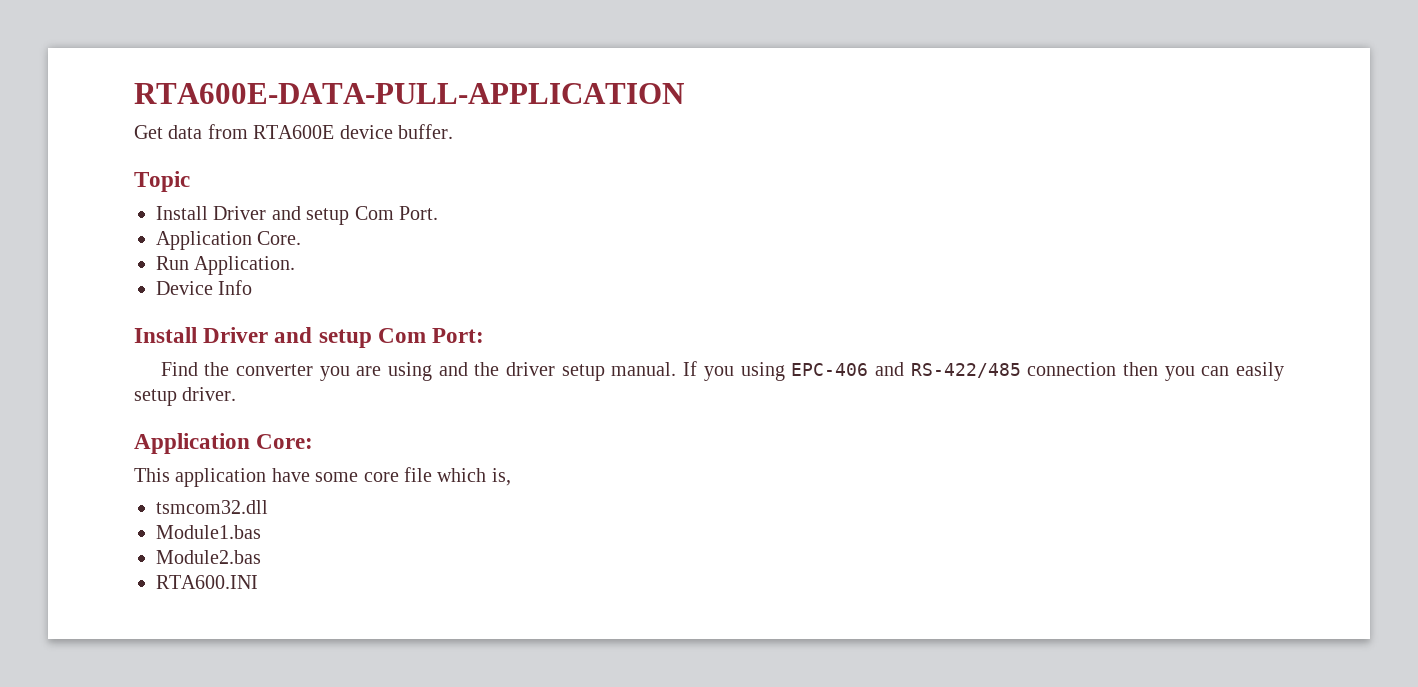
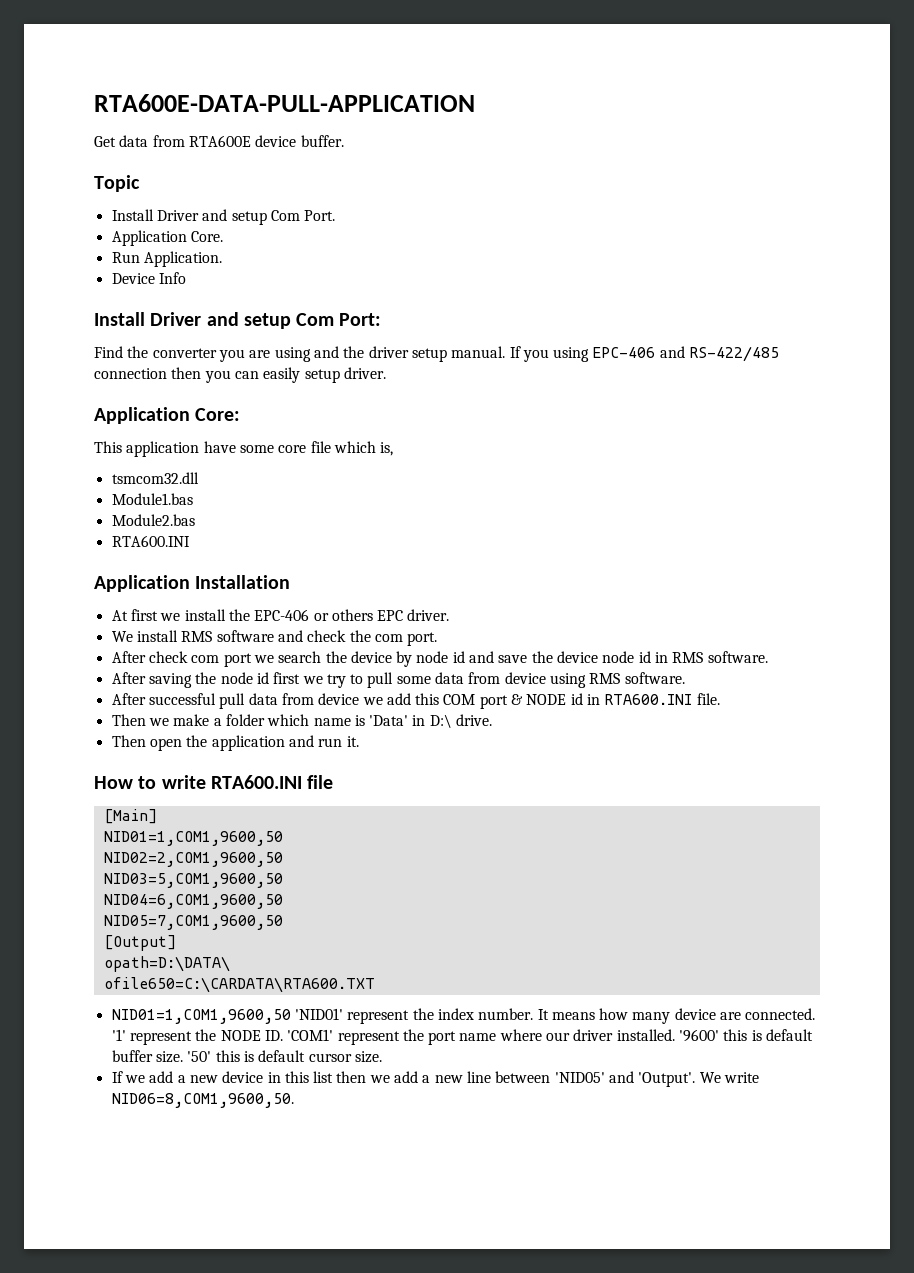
+ Application Installation
+ At first we install the EPC-406 or others EPC driver.
+ We install RMS software and check the com port.
+ After check com port we search the device by node id and save the device node id in RMS software.
+ After saving the node id first we try to pull some data from device using RMS software.
+ After successful pull data from device we add this COM port & NODE id in RTA600.INI file.
+ Then we make a folder which name is 'Data' in D:\ drive.
+ Then open the application and run it.
+ How to write RTA600.INI file
+ [Main]
+ NID01=1,COM1,9600,50
+ NID02=2,COM1,9600,50
+ NID03=5,COM1,9600,50
+ NID04=6,COM1,9600,50
+ NID05=7,COM1,9600,50
+ [Output]
+ opath=D:\DATA\
+ ofile650=C:\CARDATA\RTA600.TXT
+ NID01=1,COM1,9600,50 'NID01' represent the index number. It means how many device are connected. '1' represent the NODE ID. 'COM1' represent the port name where our driver installed. '9600' this is default buffer size. '50' this is default cursor size.
+ If we add a new device in this list then we add a new line between 'NID05' and 'Output'. We write NID06=8,COM1,9600,50.

